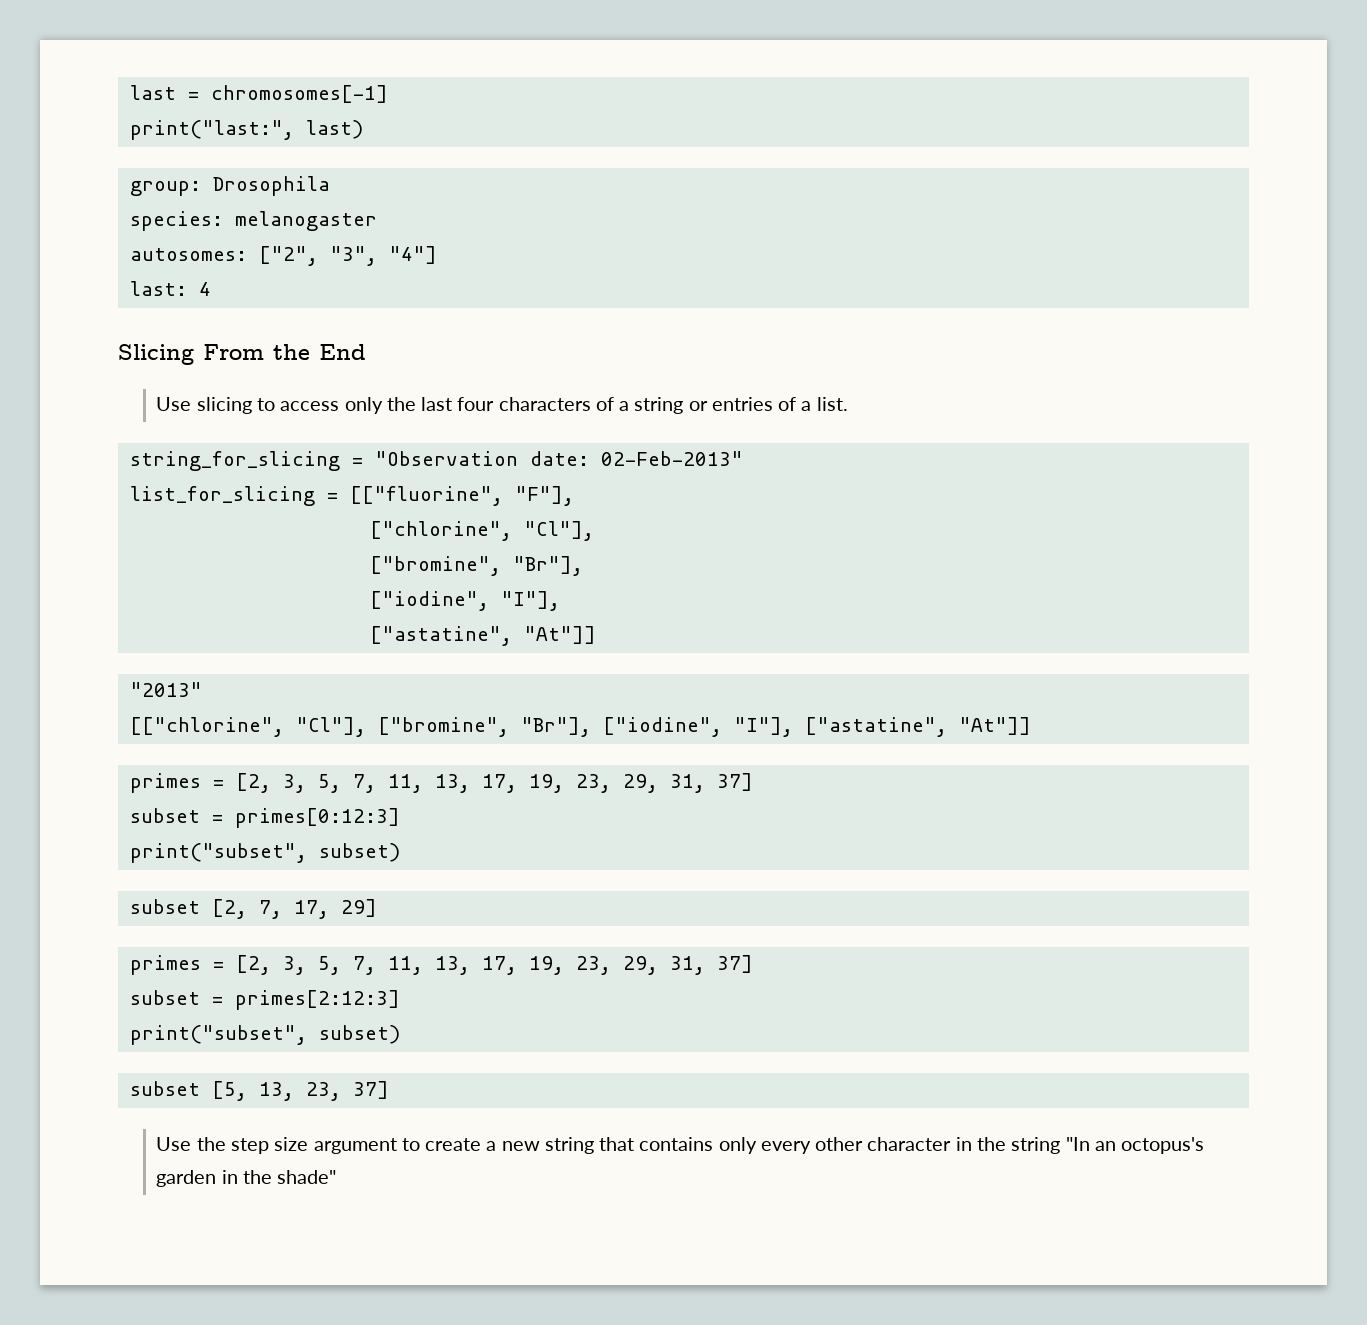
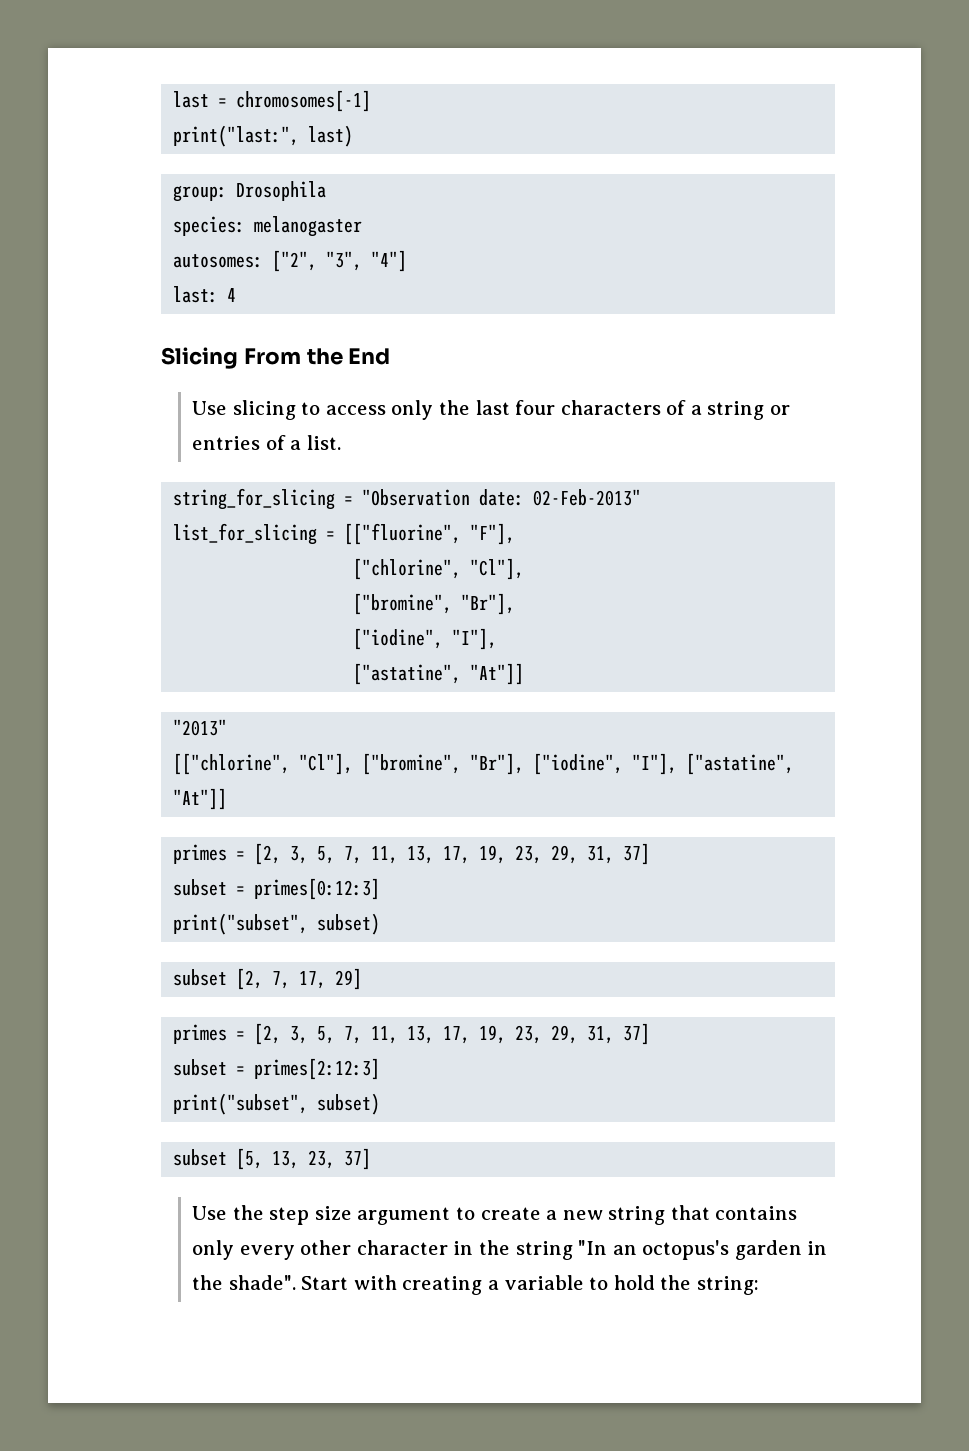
- Use the step size argument to create a new string that contains only every other character in the string "In an octopus's garden in the shade"
+ Use the step size argument to create a new string that contains only every other character in the string "In an octopus's garden in the shade". Start with creating a variable to hold the string:

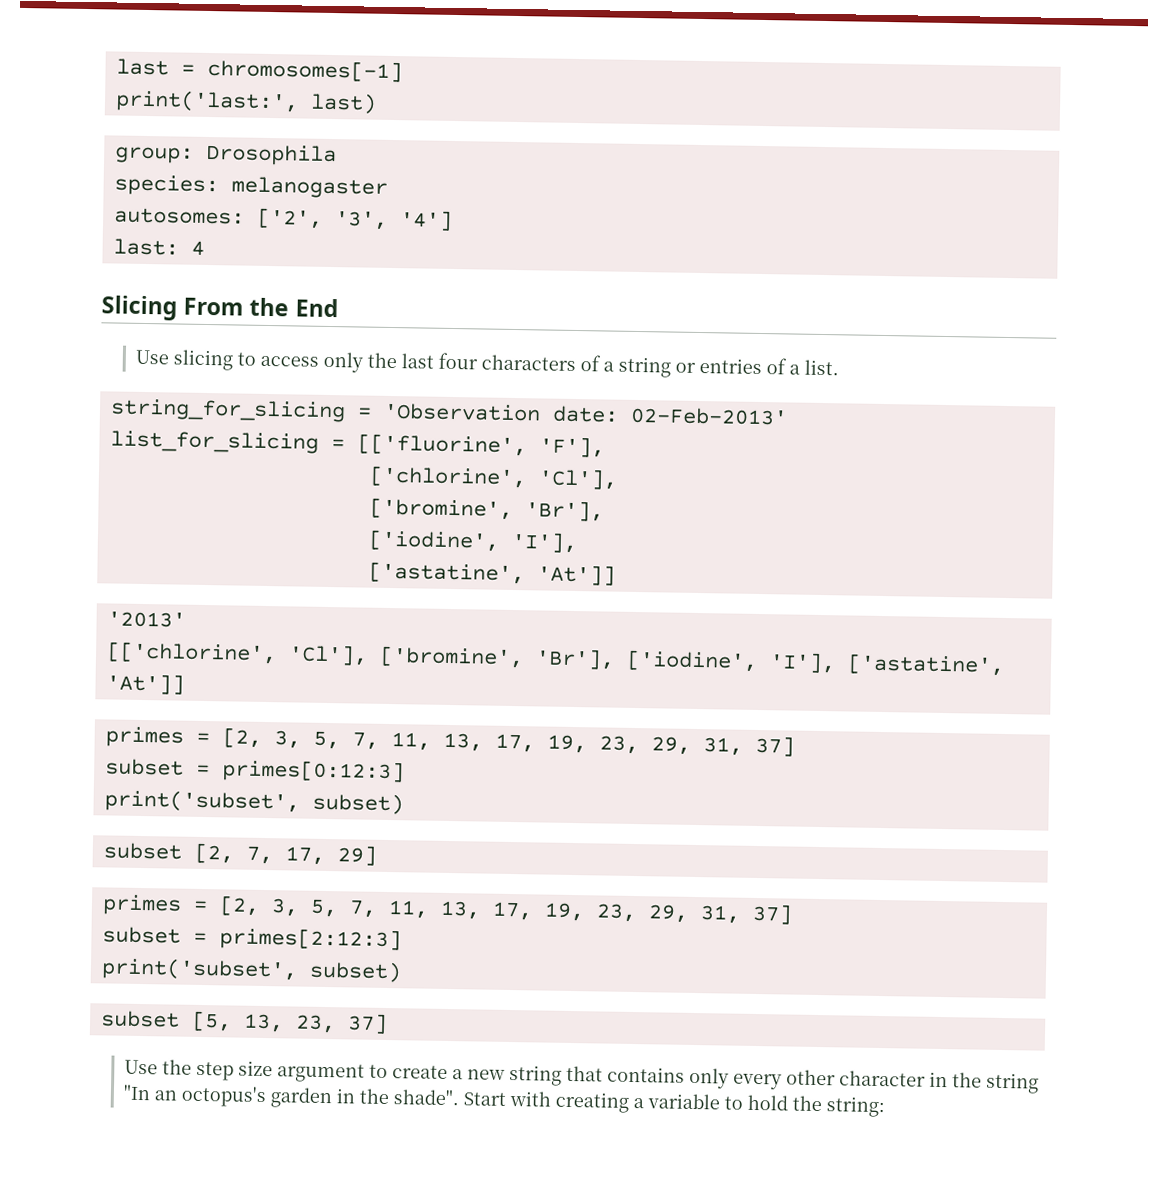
- print("last:", last)
+ print('last:', last)
- autosomes: ["2", "3", "4"]
+ autosomes: ['2', '3', '4']
- string_for_slicing = "Observation date: 02-Feb-2013"
+ string_for_slicing = 'Observation date: 02-Feb-2013'
- list_for_slicing = [["fluorine", "F"],
- ["chlorine", "Cl"],
- ["bromine", "Br"],
- ["iodine", "I"],
- ["astatine", "At"]]
- "2013"
- [["chlorine", "Cl"], ["bromine", "Br"], ["iodine", "I"], ["astatine", "At"]]
+ list_for_slicing = [['fluorine', 'F'],
+ ['chlorine', 'Cl'],
+ ['bromine', 'Br'],
+ ['iodine', 'I'],
+ ['astatine', 'At']]
+ '2013'
+ [['chlorine', 'Cl'], ['bromine', 'Br'], ['iodine', 'I'], ['astatine', 'At']]
  subset = primes[0:12:3]
- print("subset", subset)
+ print('subset', subset)
  subset = primes[2:12:3]
- print("subset", subset)
+ print('subset', subset)

